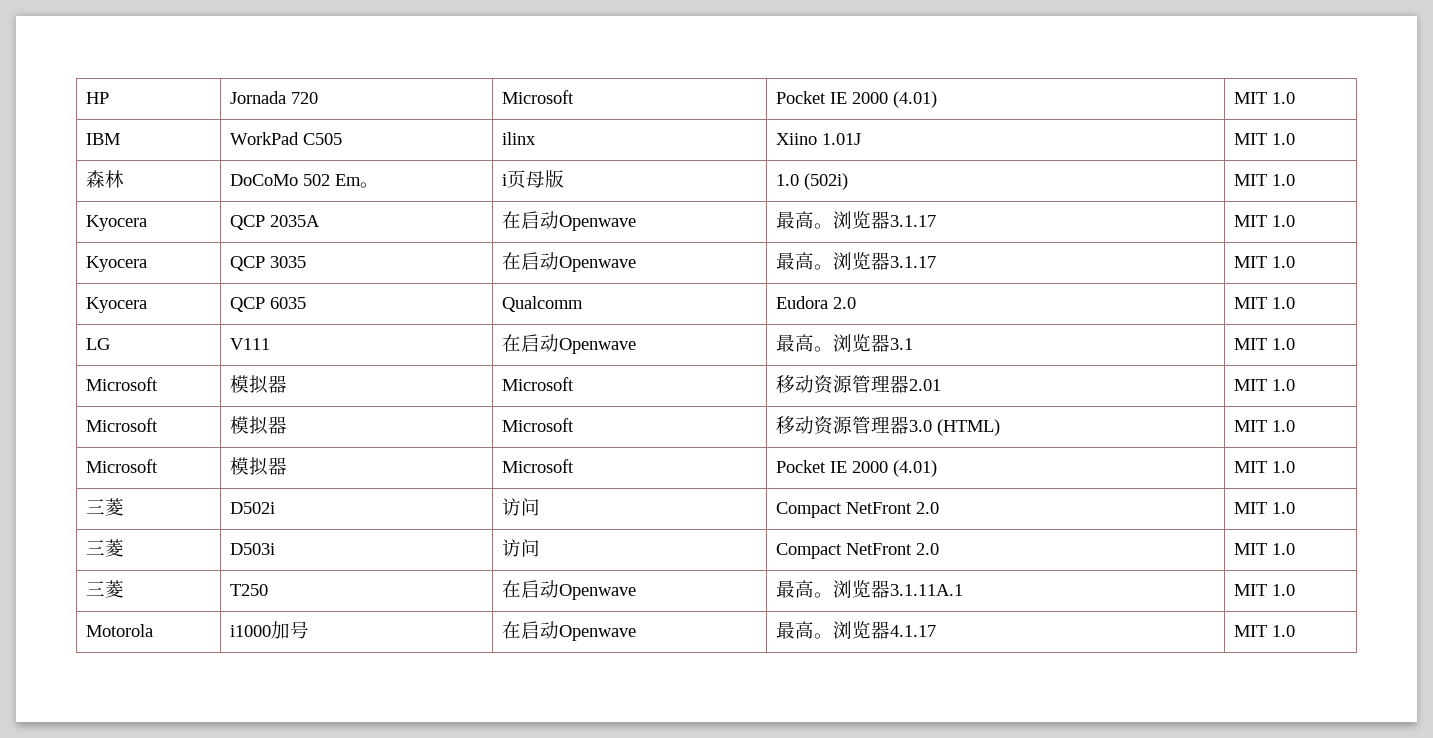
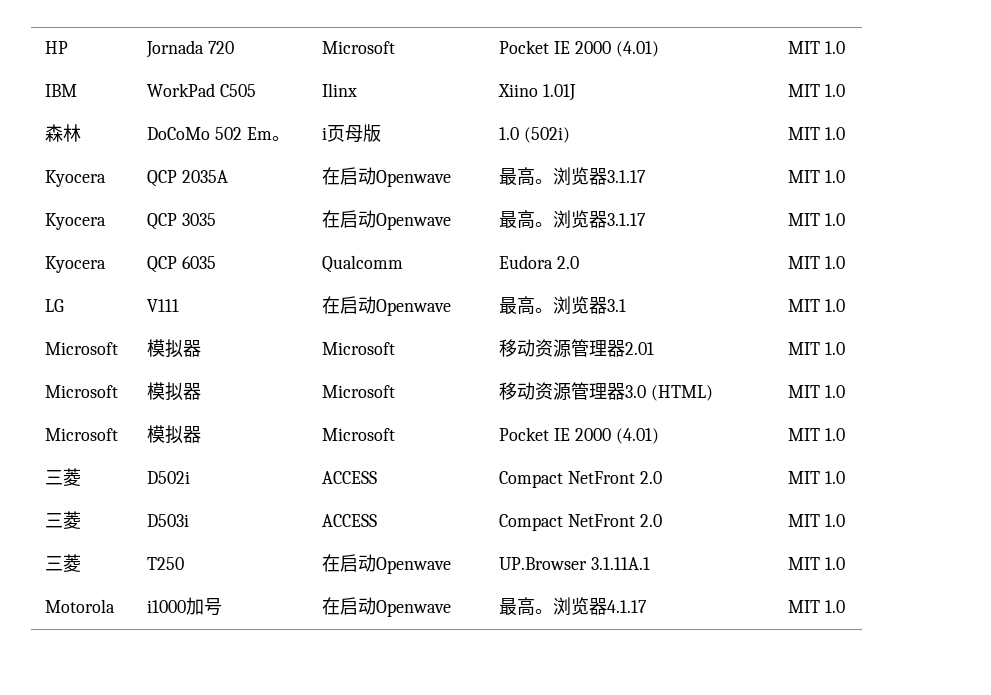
- IBM | WorkPad C505 | ilinx | Xiino 1.01J | MIT 1.0
+ IBM | WorkPad C505 | Ilinx | Xiino 1.01J | MIT 1.0
- 三菱 | D502i | 访问 | Compact NetFront 2.0 | MIT 1.0
+ 三菱 | D502i | ACCESS | Compact NetFront 2.0 | MIT 1.0
- 三菱 | D503i | 访问 | Compact NetFront 2.0 | MIT 1.0
+ 三菱 | D503i | ACCESS | Compact NetFront 2.0 | MIT 1.0
- 三菱 | T250 | 在启动Openwave | 最高。浏览器3.1.11A.1 | MIT 1.0
+ 三菱 | T250 | 在启动Openwave | UP.Browser 3.1.11A.1 | MIT 1.0

